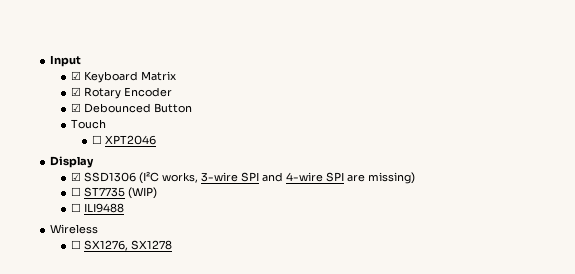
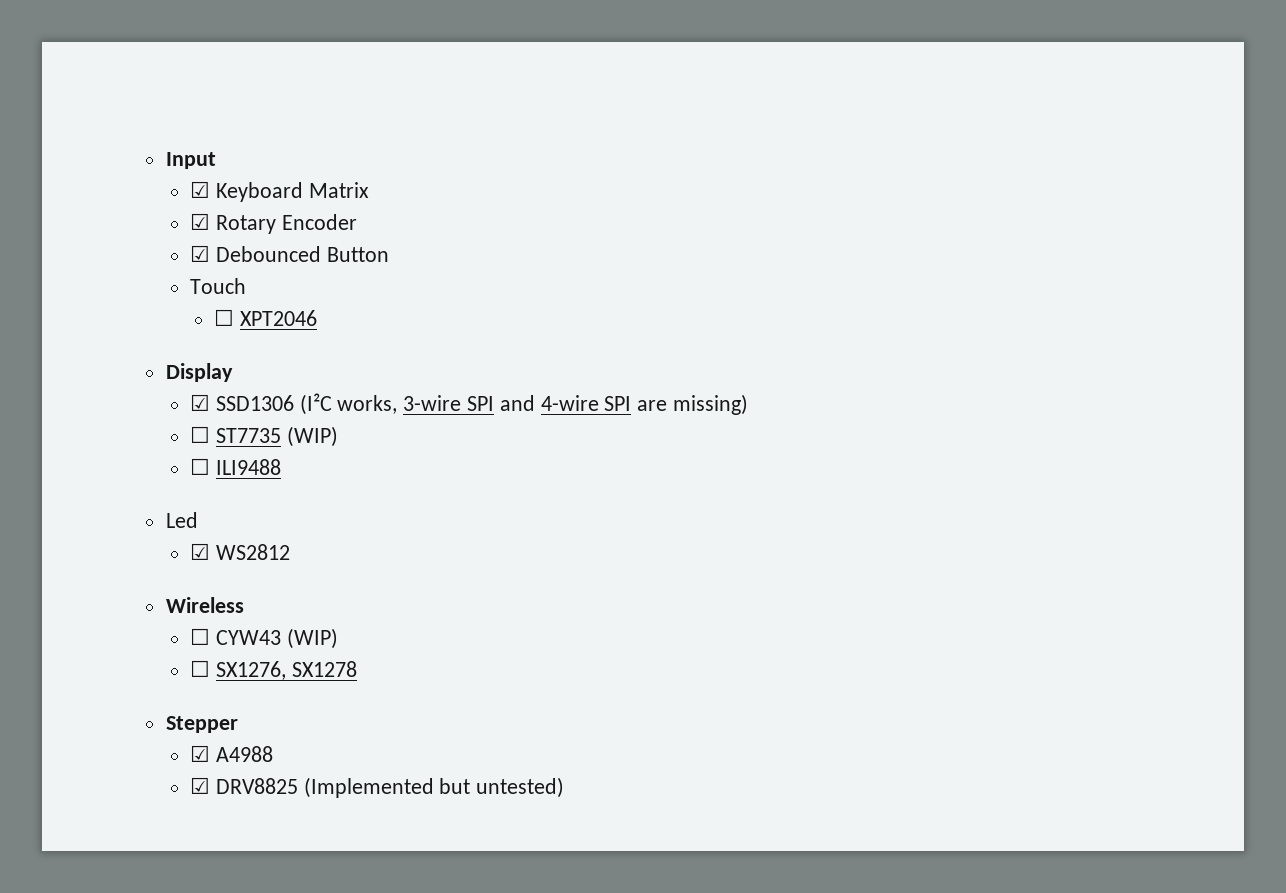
+ Led
+ ☑ WS2812
  Wireless
+ ☐ CYW43 (WIP)
  ☐ SX1276, SX1278
+ Stepper
+ ☑ A4988
+ ☑ DRV8825 (Implemented but untested)

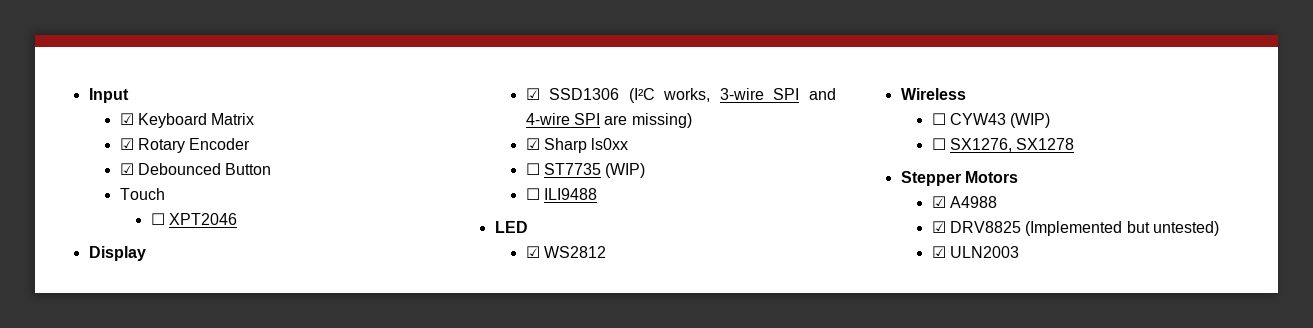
+ ☑ Sharp ls0xx
- Led
+ LED
- Stepper
+ Stepper Motors
+ ☑ ULN2003

